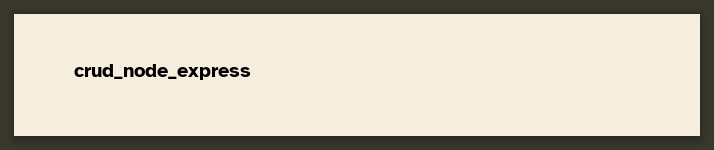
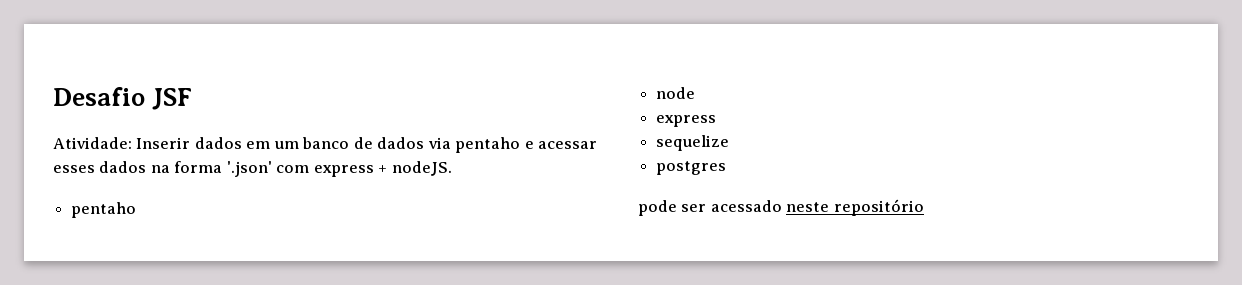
- crud_node_express
+ Desafio JSF
+ Atividade: Inserir dados em um banco de dados via pentaho e acessar esses dados na forma '.json' com express + nodeJS.
+ pentaho
+ node
+ express
+ sequelize
+ postgres
+ pode ser acessado neste repositório

